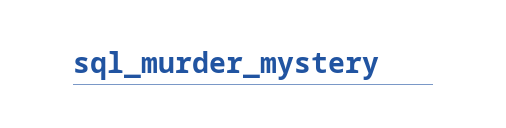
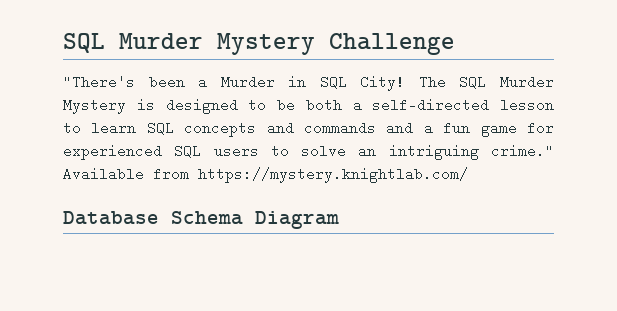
- sql_murder_mystery
+ SQL Murder Mystery Challenge
+ "There's been a Murder in SQL City! The SQL Murder Mystery is designed to be both a self-directed lesson to learn SQL concepts and commands and a fun game for experienced SQL users to solve an intriguing crime." Available from https://mystery.knightlab.com/
+ Database Schema Diagram

